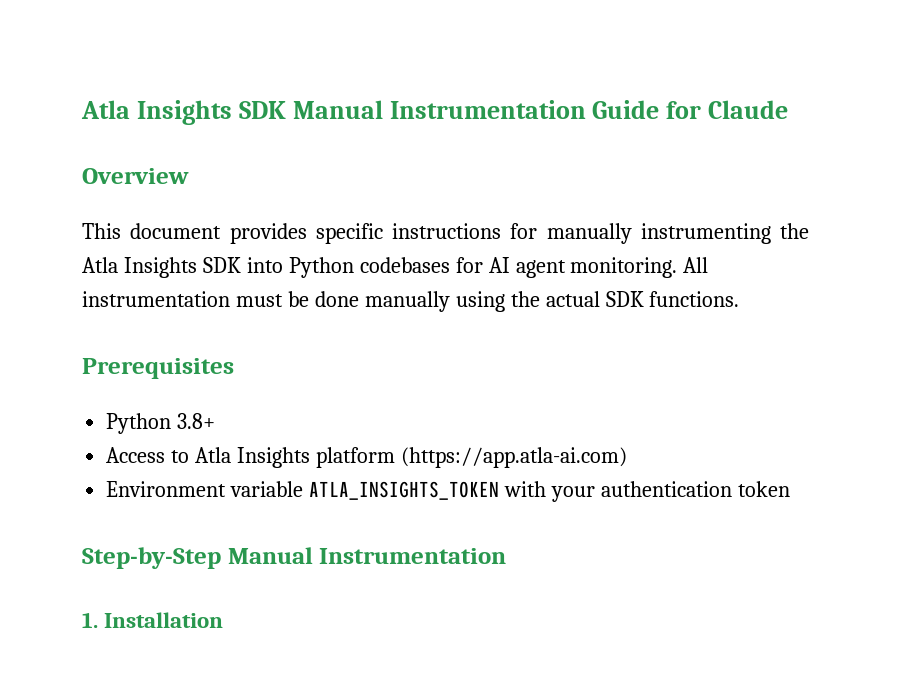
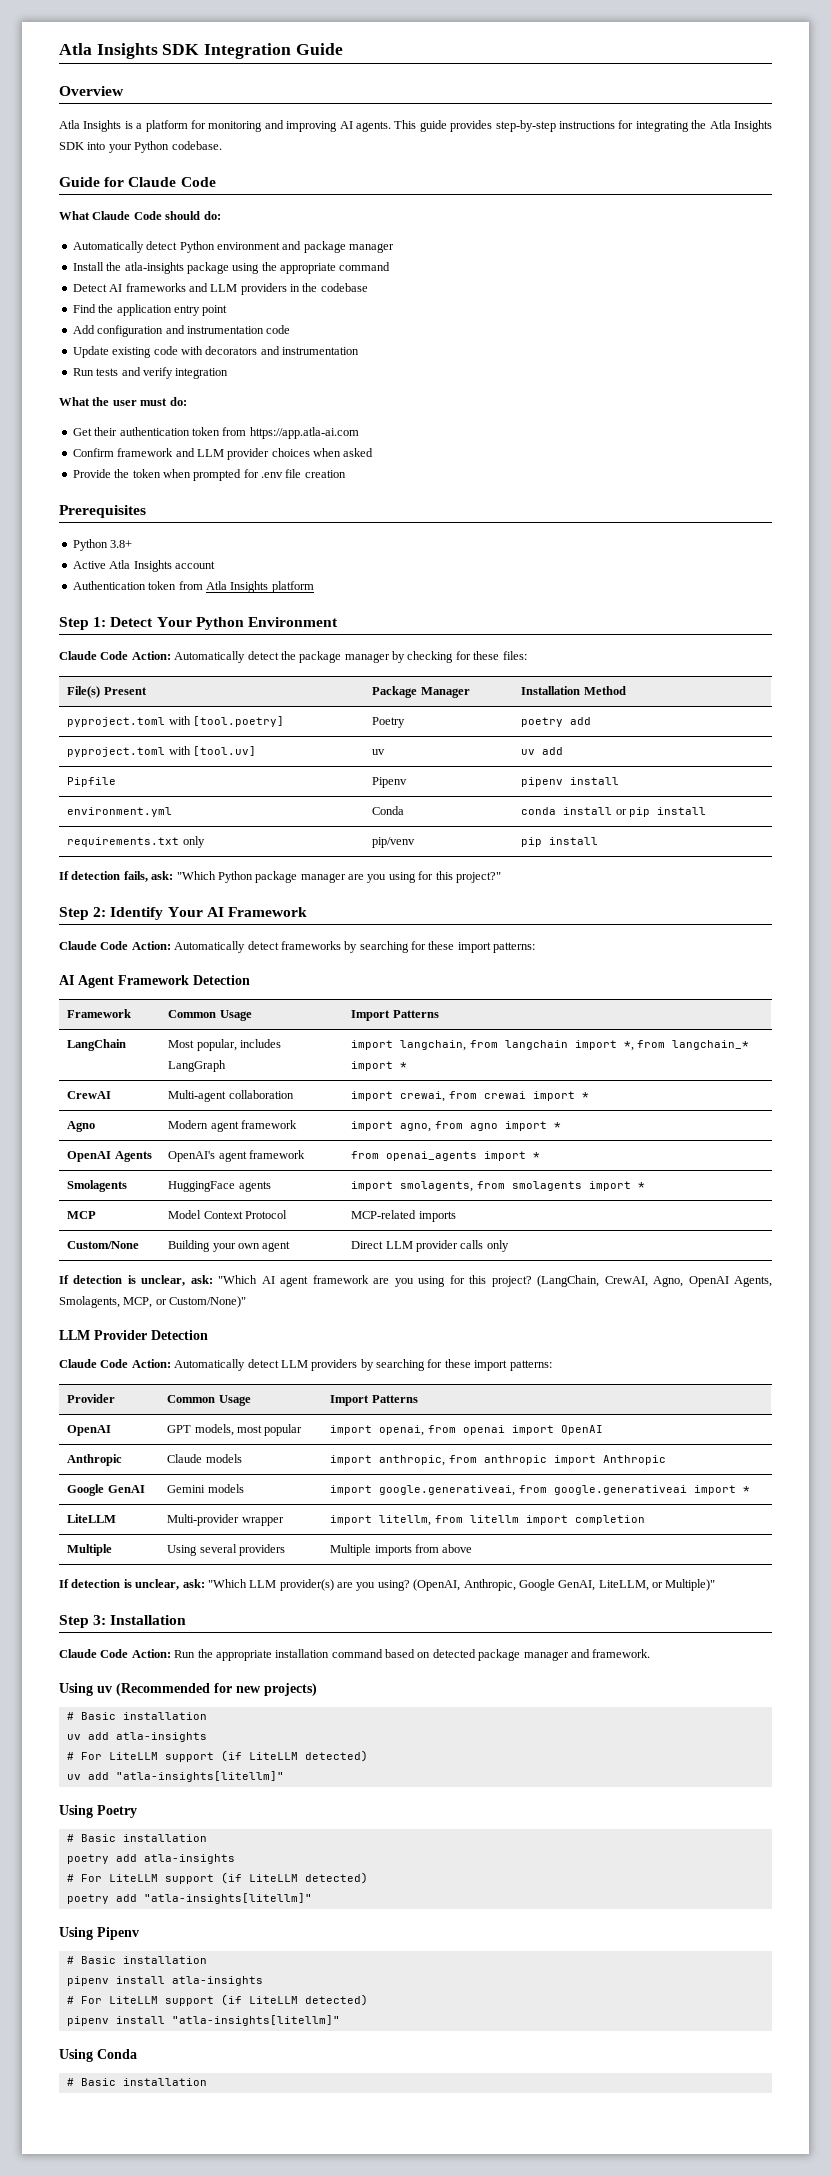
- Atla Insights SDK Manual Instrumentation Guide for Claude
+ Atla Insights SDK Integration Guide
- This document provides specific instructions for manually instrumenting the Atla Insights SDK into Python codebases for AI agent monitoring. All instrumentation must be done manually using the actual SDK functions.
+ Atla Insights is a platform for monitoring and improving AI agents. This guide provides step-by-step instructions for integrating the Atla Insights SDK into your Python codebase.
+ Guide for Claude Code
+ What Claude Code should do:
+ Automatically detect Python environment and package manager
+ Install the atla-insights package using the appropriate command
+ Detect AI frameworks and LLM providers in the codebase
+ Find the application entry point
+ Add configuration and instrumentation code
+ Update existing code with decorators and instrumentation
+ Run tests and verify integration
+ What the user must do:
+ Get their authentication token from https://app.atla-ai.com
+ Confirm framework and LLM provider choices when asked
+ Provide the token when prompted for .env file creation
  Prerequisites
  Python 3.8+
- Access to Atla Insights platform (https://app.atla-ai.com)
- Environment variable ATLA_INSIGHTS_TOKEN with your authentication token
- Step-by-Step Manual Instrumentation
- 1. Installation
+ Active Atla Insights account
+ Authentication token from Atla Insights platform
+ Step 1: Detect Your Python Environment
+ Claude Code Action: Automatically detect the package manager by checking for these files:
+ File(s) Present | Package Manager | Installation Method
+ pyproject.toml with [tool.poetry] | Poetry | poetry add
+ pyproject.toml with [tool.uv] | uv | uv add
+ Pipfile | Pipenv | pipenv install
+ environment.yml | Conda | conda install or pip install
+ requirements.txt only | pip/venv | pip install
+ If detection fails, ask: "Which Python package manager are you using for this project?"
+ Step 2: Identify Your AI Framework
+ Claude Code Action: Automatically detect frameworks by searching for these import patterns:
+ AI Agent Framework Detection
+ Framework | Common Usage | Import Patterns
+ LangChain | Most popular, includes LangGraph | import langchain, from langchain import *, from langchain_* import *
+ CrewAI | Multi-agent collaboration | import crewai, from crewai import *
+ Agno | Modern agent framework | import agno, from agno import *
+ OpenAI Agents | OpenAI's agent framework | from openai_agents import *
+ Smolagents | HuggingFace agents | import smolagents, from smolagents import *
+ MCP | Model Context Protocol | MCP-related imports
+ Custom/None | Building your own agent | Direct LLM provider calls only
+ If detection is unclear, ask: "Which AI agent framework are you using for this project? (LangChain, CrewAI, Agno, OpenAI Agents, Smolagents, MCP, or Custom/None)"
+ LLM Provider Detection
+ Claude Code Action: Automatically detect LLM providers by searching for these import patterns:
+ Provider | Common Usage | Import Patterns
+ OpenAI | GPT models, most popular | import openai, from openai import OpenAI
+ Anthropic | Claude models | import anthropic, from anthropic import Anthropic
+ Google GenAI | Gemini models | import google.generativeai, from google.generativeai import *
+ LiteLLM | Multi-provider wrapper | import litellm, from litellm import completion
+ Multiple | Using several providers | Multiple imports from above
+ If detection is unclear, ask: "Which LLM provider(s) are you using? (OpenAI, Anthropic, Google GenAI, LiteLLM, or Multiple)"
+ Step 3: Installation
+ Claude Code Action: Run the appropriate installation command based on detected package manager and framework.
+ Using uv (Recommended for new projects)
+ # Basic installation
+ uv add atla-insights
+ # For LiteLLM support (if LiteLLM detected)
+ uv add "atla-insights[litellm]"
+ Using Poetry
+ # Basic installation
+ poetry add atla-insights
+ # For LiteLLM support (if LiteLLM detected)
+ poetry add "atla-insights[litellm]"
+ Using Pipenv
+ # Basic installation
+ pipenv install atla-insights
+ # For LiteLLM support (if LiteLLM detected)
+ pipenv install "atla-insights[litellm]"
+ Using Conda
+ # Basic installation

